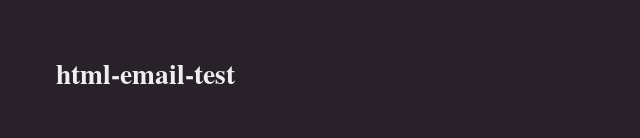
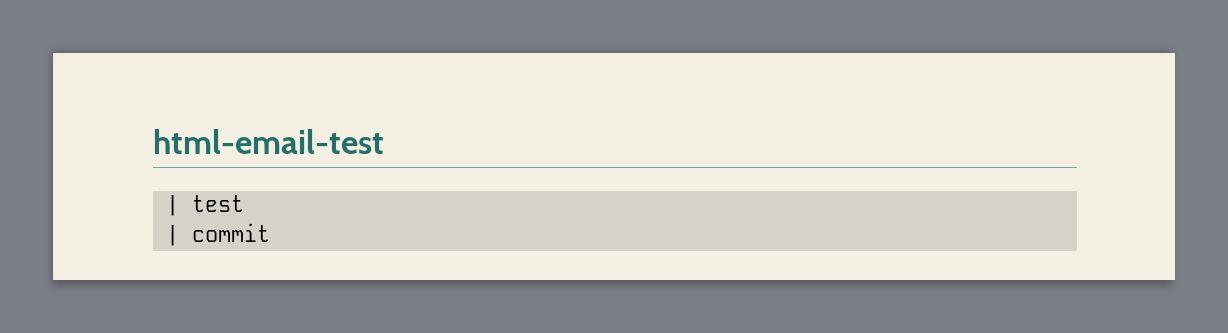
+ | test
+ | commit

